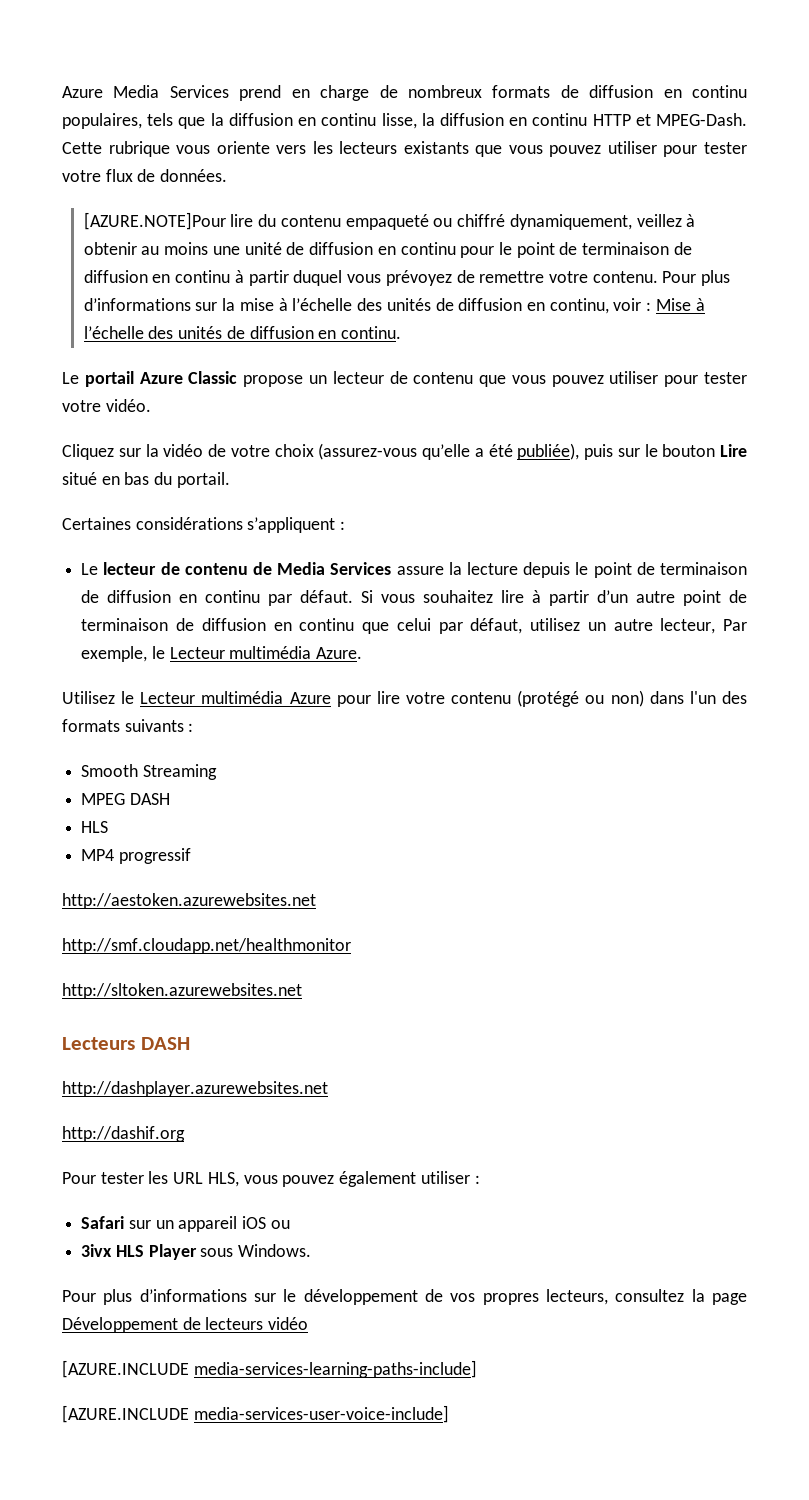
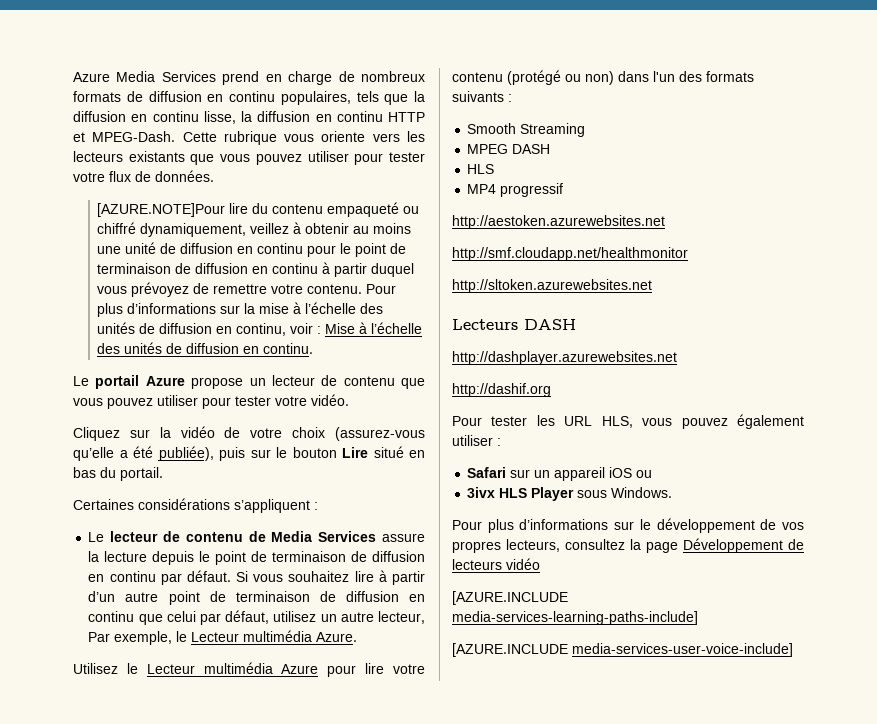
- Le portail Azure Classic propose un lecteur de contenu que vous pouvez utiliser pour tester votre vidéo.
+ Le portail Azure propose un lecteur de contenu que vous pouvez utiliser pour tester votre vidéo.

